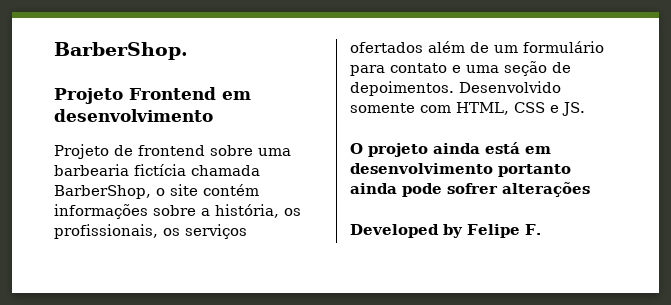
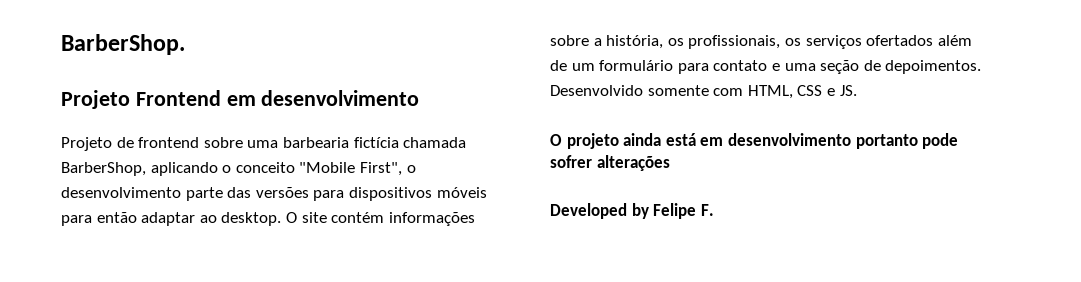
- Projeto de frontend sobre uma barbearia fictícia chamada BarberShop, o site contém informações sobre a história, os profissionais, os serviços ofertados além de um formulário para contato e uma seção de depoimentos.
+ Projeto de frontend sobre uma barbearia fictícia chamada BarberShop, aplicando o conceito "Mobile First", o desenvolvimento parte das versões para dispositivos móveis para então adaptar ao desktop. O site contém informações sobre a história, os profissionais, os serviços ofertados além de um formulário para contato e uma seção de depoimentos.
- O projeto ainda está em desenvolvimento portanto ainda pode sofrer alterações
+ O projeto ainda está em desenvolvimento portanto pode sofrer alterações

